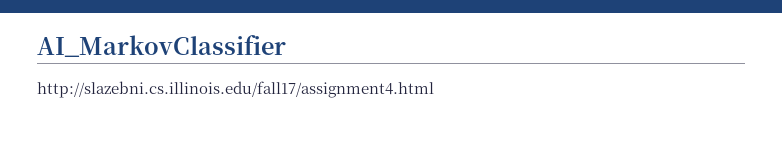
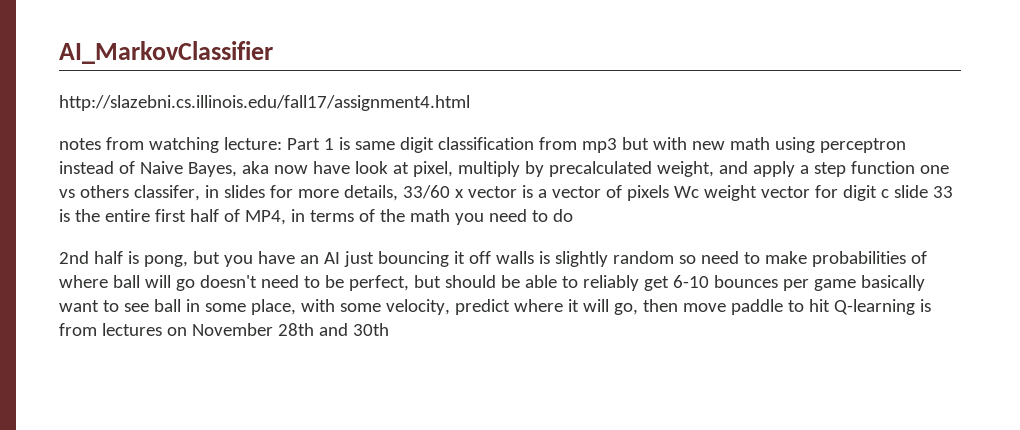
+ notes from watching lecture: Part 1 is same digit classification from mp3 but with new math using perceptron instead of Naive Bayes, aka now have look at pixel, multiply by precalculated weight, and apply a step function one vs others classifer, in slides for more details, 33/60 x vector is a vector of pixels Wc weight vector for digit c slide 33 is the entire first half of MP4, in terms of the math you need to do
+ 2nd half is pong, but you have an AI just bouncing it off walls is slightly random so need to make probabilities of where ball will go doesn't need to be perfect, but should be able to reliably get 6-10 bounces per game basically want to see ball in some place, with some velocity, predict where it will go, then move paddle to hit Q-learning is from lectures on November 28th and 30th

